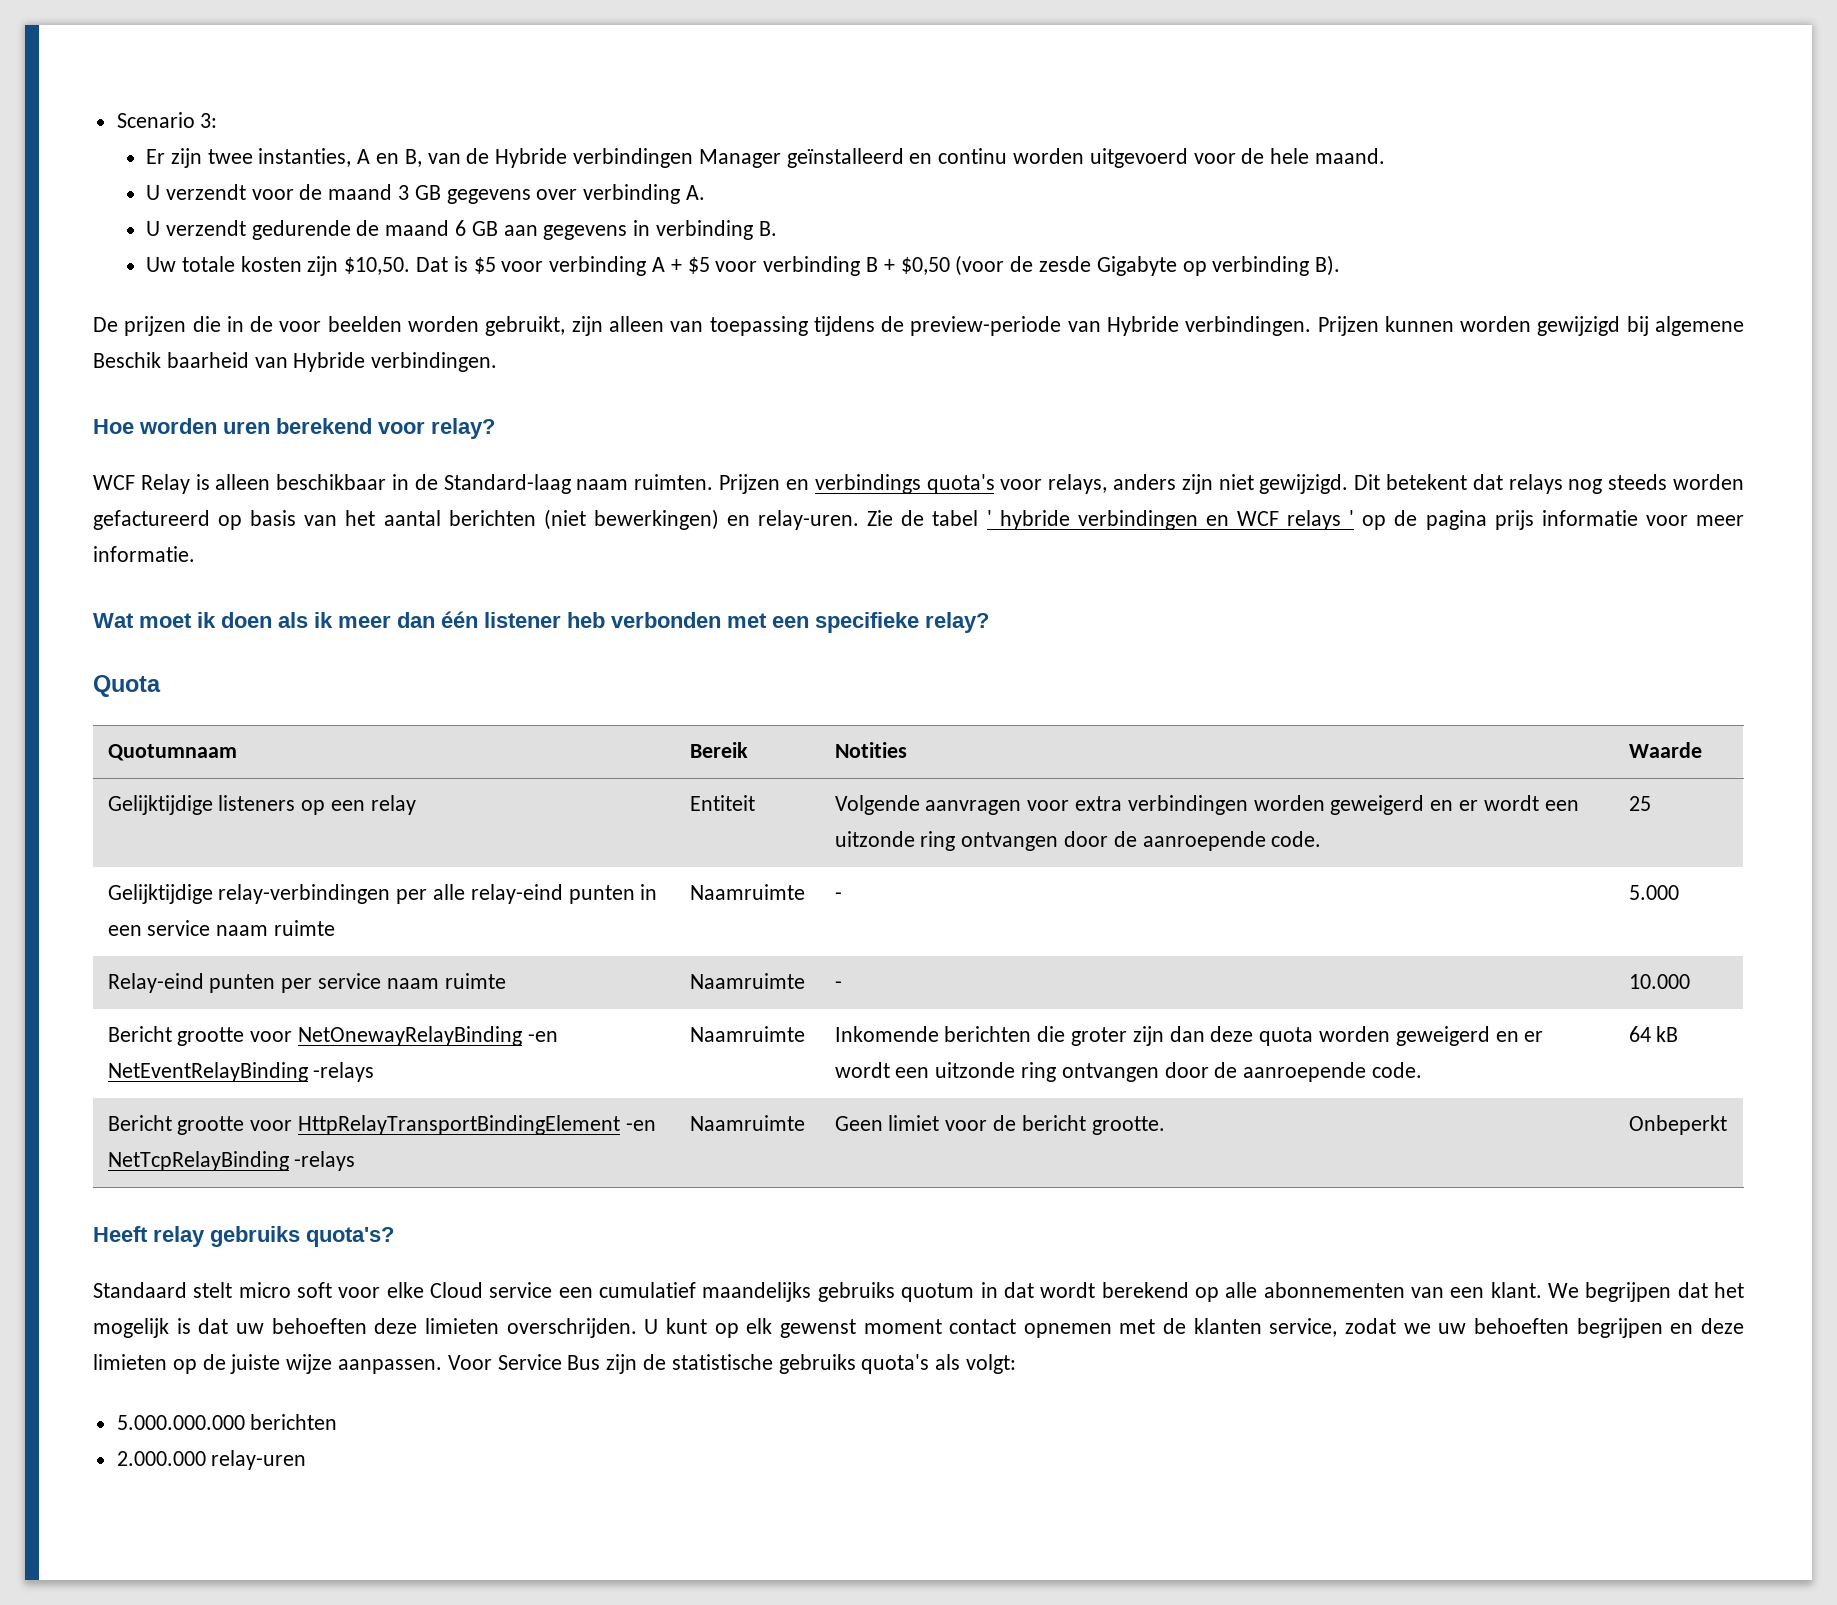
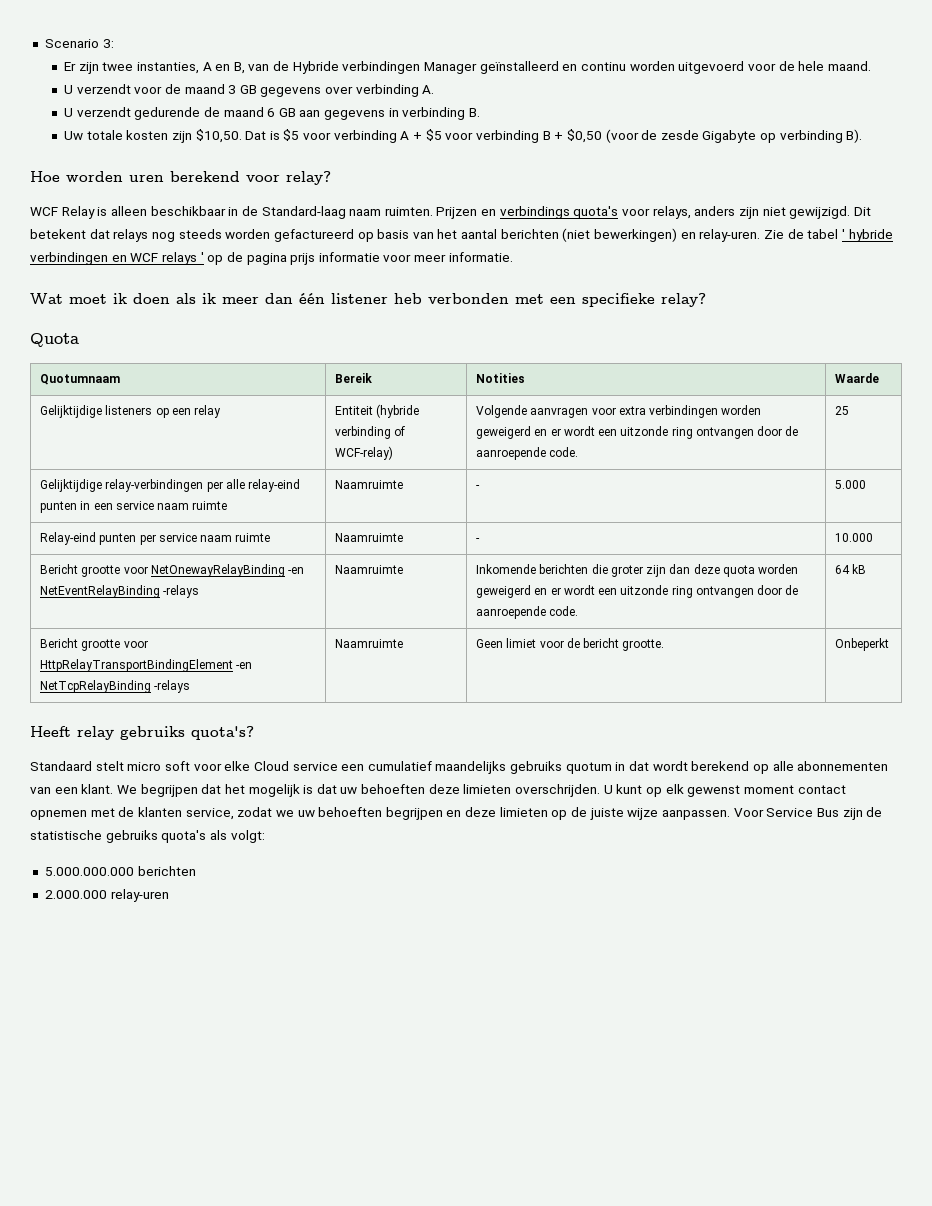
- De prijzen die in de voor beelden worden gebruikt, zijn alleen van toepassing tijdens de preview-periode van Hybride verbindingen. Prijzen kunnen worden gewijzigd bij algemene Beschik baarheid van Hybride verbindingen.
- Gelijktijdige listeners op een relay | Entiteit | Volgende aanvragen voor extra verbindingen worden geweigerd en er wordt een uitzonde ring ontvangen door de aanroepende code. | 25
+ Gelijktijdige listeners op een relay | Entiteit (hybride verbinding of WCF-relay) | Volgende aanvragen voor extra verbindingen worden geweigerd en er wordt een uitzonde ring ontvangen door de aanroepende code. | 25

